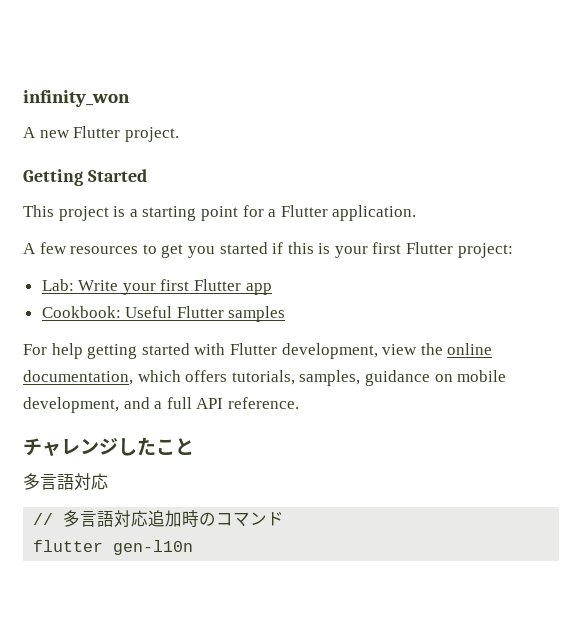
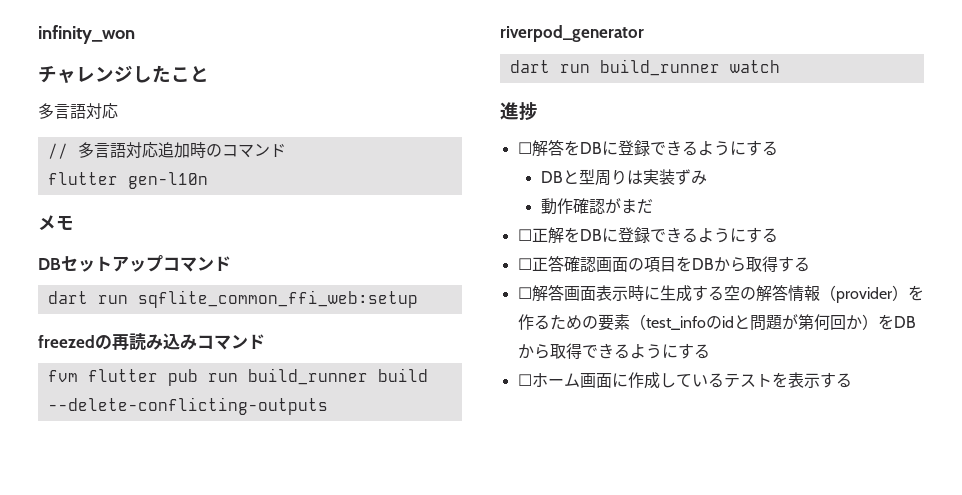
- A new Flutter project.
- Getting Started
- This project is a starting point for a Flutter application.
- A few resources to get you started if this is your first Flutter project:
- Lab: Write your first Flutter app
- Cookbook: Useful Flutter samples
- For help getting started with Flutter development, view the online documentation, which offers tutorials, samples, guidance on mobile development, and a full API reference.
+ メモ
+ DBセットアップコマンド
+ dart run sqflite_common_ffi_web:setup
+ freezedの再読み込みコマンド
+ fvm flutter pub run build_runner build --delete-conflicting-outputs
+ riverpod_generator
+ dart run build_runner watch
+ 進捗
+ ☐解答をDBに登録できるようにする
+ DBと型周りは実装ずみ
+ 動作確認がまだ
+ ☐正解をDBに登録できるようにする
+ ☐正答確認画面の項目をDBから取得する
+ ☐解答画面表示時に生成する空の解答情報（provider）を作るための要素（test_infoのidと問題が第何回か）をDBから取得できるようにする
+ ☐ホーム画面に作成しているテストを表示する

